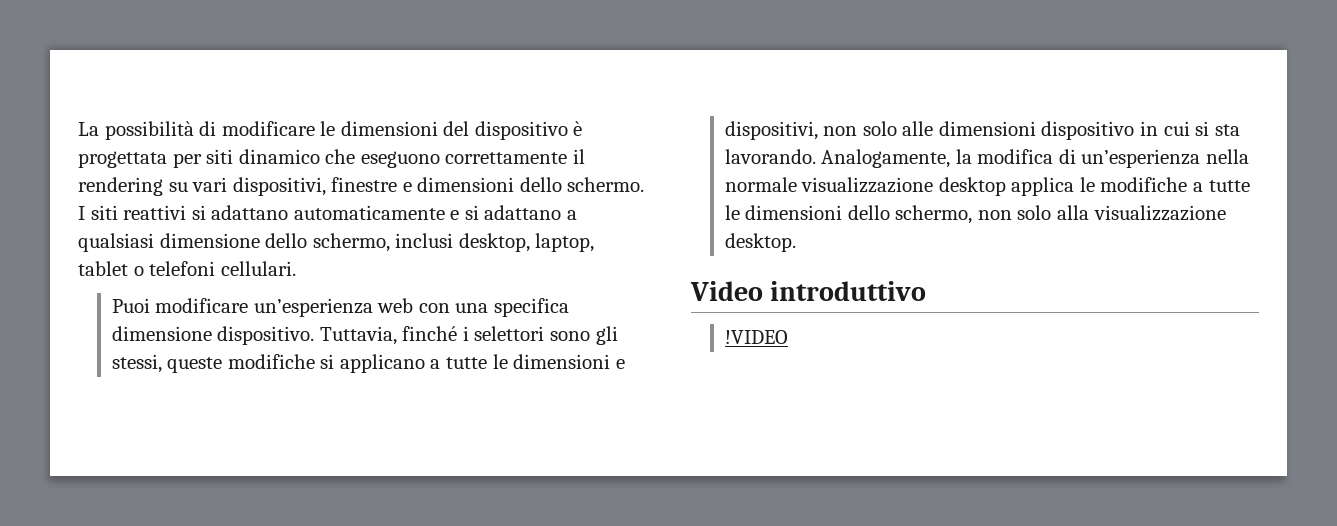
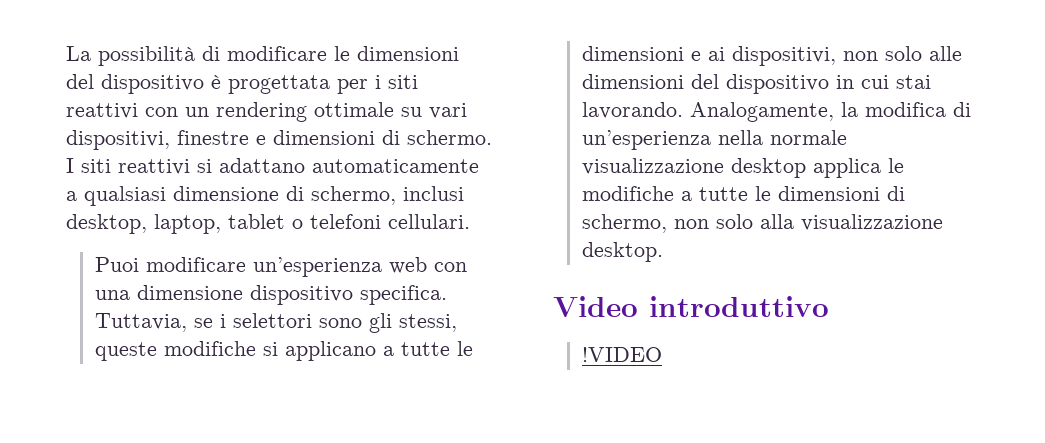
- La possibilità di modificare le dimensioni del dispositivo è progettata per siti dinamico che eseguono correttamente il rendering su vari dispositivi, finestre e dimensioni dello schermo.
+ La possibilità di modificare le dimensioni del dispositivo è progettata per i siti reattivi con un rendering ottimale su vari dispositivi, finestre e dimensioni di schermo.
- I siti reattivi si adattano automaticamente e si adattano a qualsiasi dimensione dello schermo, inclusi desktop, laptop, tablet o telefoni cellulari.
+ I siti reattivi si adattano automaticamente a qualsiasi dimensione di schermo, inclusi desktop, laptop, tablet o telefoni cellulari.
- Puoi modificare un’esperienza web con una specifica dimensione dispositivo. Tuttavia, finché i selettori sono gli stessi, queste modifiche si applicano a tutte le dimensioni e dispositivi, non solo alle dimensioni dispositivo in cui si sta lavorando.
+ Puoi modificare un’esperienza web con una dimensione dispositivo specifica. Tuttavia, se i selettori sono gli stessi, queste modifiche si applicano a tutte le dimensioni e ai dispositivi, non solo alle dimensioni del dispositivo in cui stai lavorando.
- Analogamente, la modifica di un’esperienza nella normale visualizzazione desktop applica le modifiche a tutte le dimensioni dello schermo, non solo alla visualizzazione desktop.
+ Analogamente, la modifica di un’esperienza nella normale visualizzazione desktop applica le modifiche a tutte le dimensioni di schermo, non solo alla visualizzazione desktop.

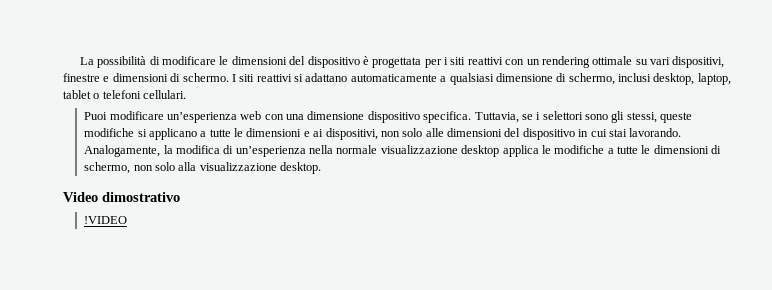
- Video introduttivo
+ Video dimostrativo

